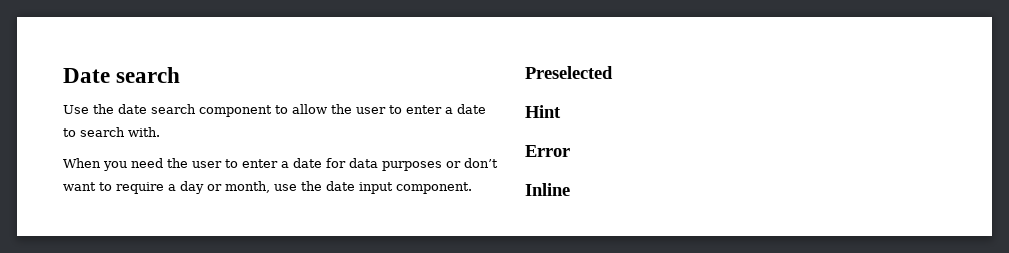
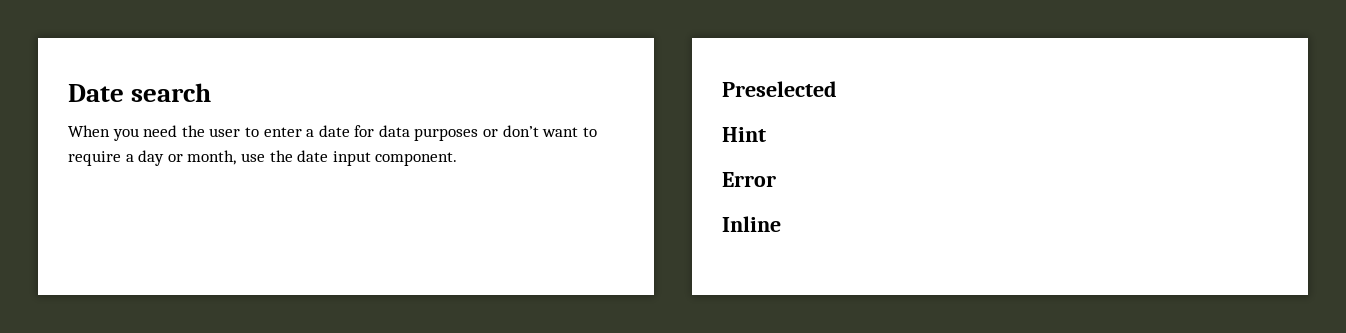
- Use the date search component to allow the user to enter a date to search with.

